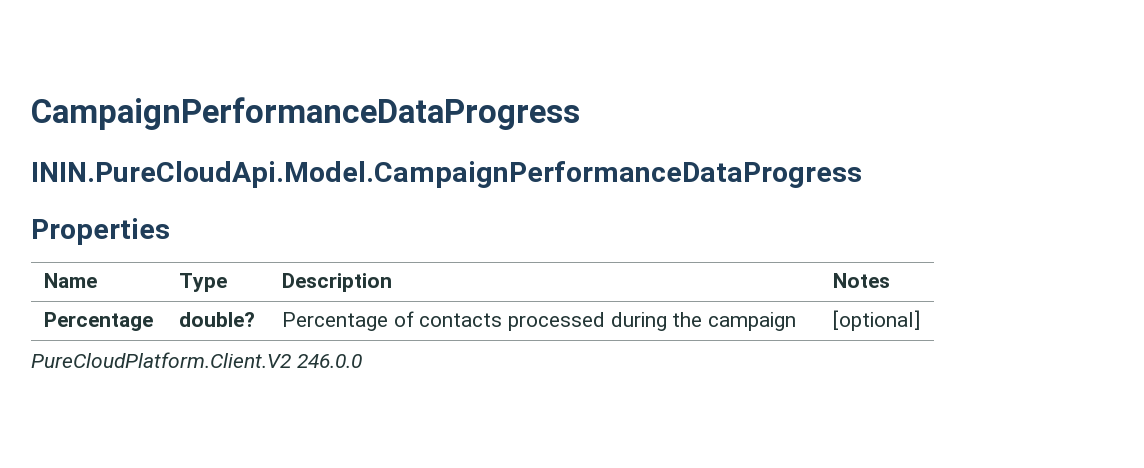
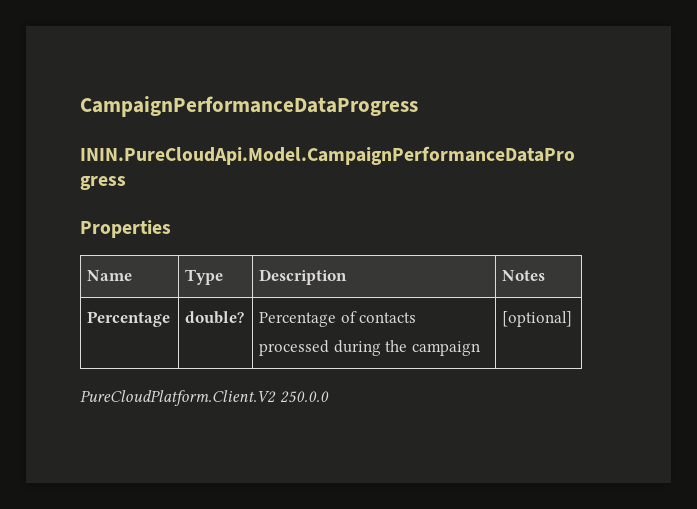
- PureCloudPlatform.Client.V2 246.0.0
+ PureCloudPlatform.Client.V2 250.0.0

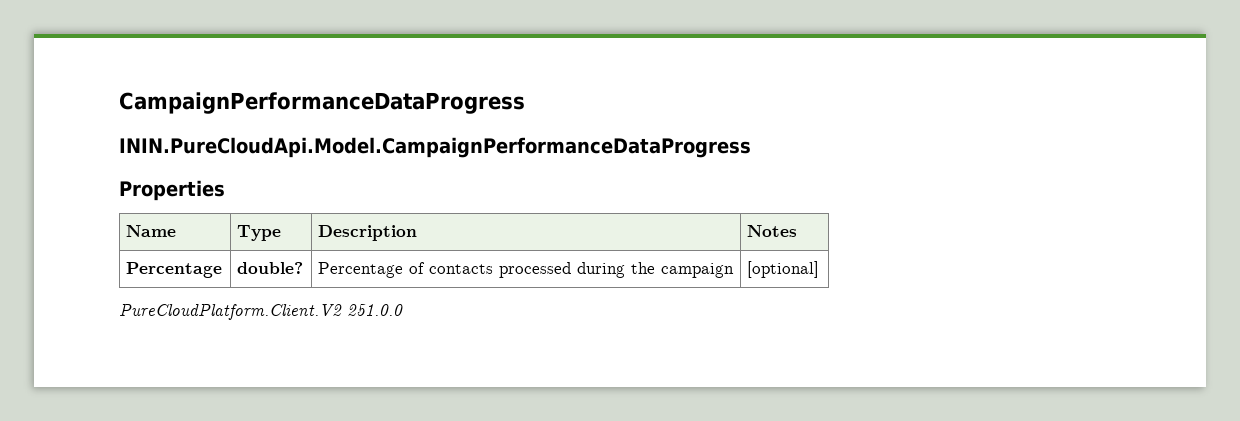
- PureCloudPlatform.Client.V2 250.0.0
+ PureCloudPlatform.Client.V2 251.0.0

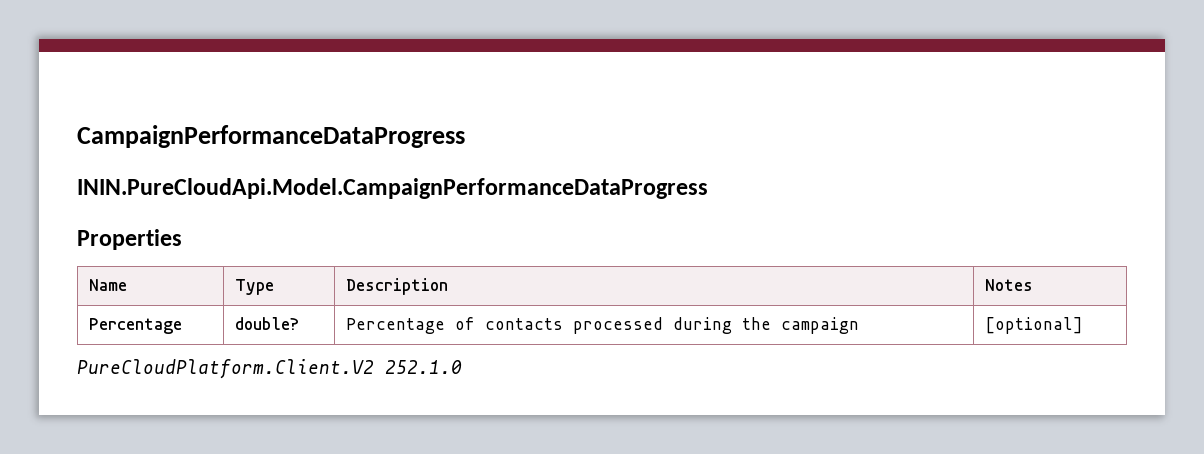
- PureCloudPlatform.Client.V2 251.0.0
+ PureCloudPlatform.Client.V2 252.1.0

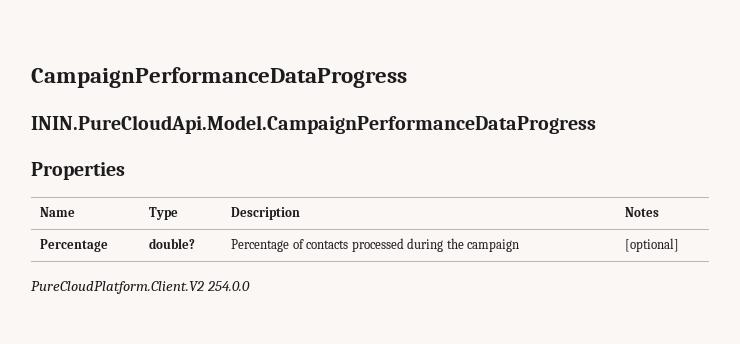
- PureCloudPlatform.Client.V2 252.1.0
+ PureCloudPlatform.Client.V2 254.0.0

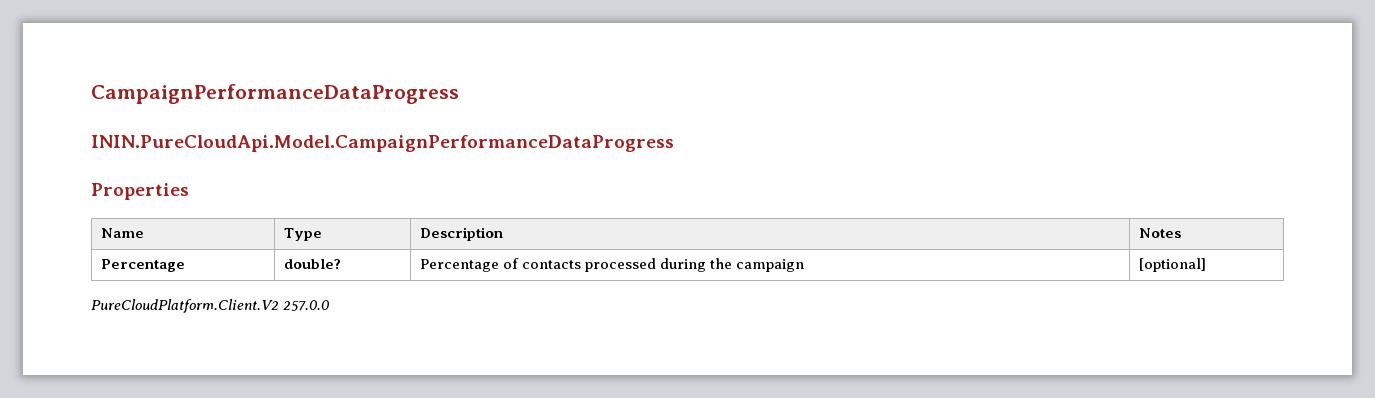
- PureCloudPlatform.Client.V2 254.0.0
+ PureCloudPlatform.Client.V2 257.0.0

